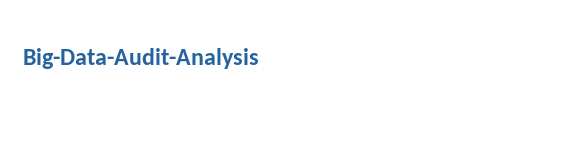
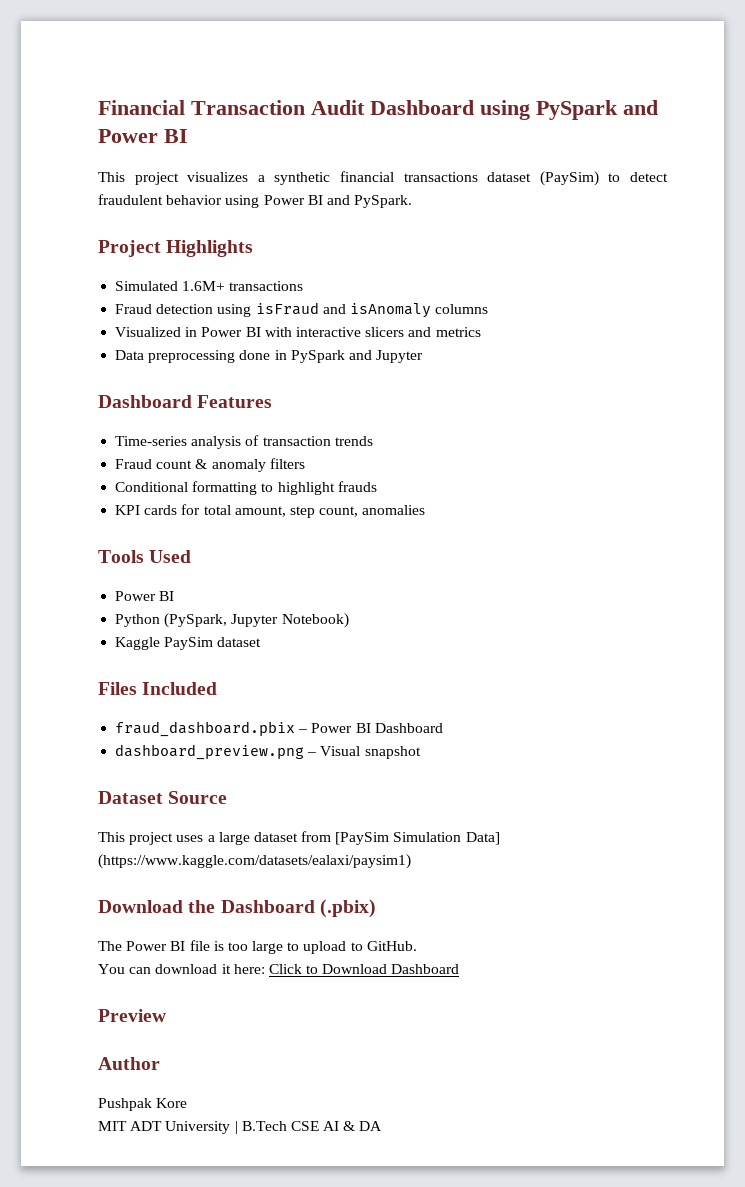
- Big-Data-Audit-Analysis
+ Financial Transaction Audit Dashboard using PySpark and Power BI
+ This project visualizes a synthetic financial transactions dataset (PaySim) to detect fraudulent behavior using Power BI and PySpark.
+ Project Highlights
+ Simulated 1.6M+ transactions
+ Fraud detection using isFraud and isAnomaly columns
+ Visualized in Power BI with interactive slicers and metrics
+ Data preprocessing done in PySpark and Jupyter
+ Dashboard Features
+ Time-series analysis of transaction trends
+ Fraud count & anomaly filters
+ Conditional formatting to highlight frauds
+ KPI cards for total amount, step count, anomalies
+ Tools Used
+ Power BI
+ Python (PySpark, Jupyter Notebook)
+ Kaggle PaySim dataset
+ Files Included
+ fraud_dashboard.pbix – Power BI Dashboard
+ dashboard_preview.png – Visual snapshot
+ Dataset Source
+ This project uses a large dataset from [PaySim Simulation Data] (https://www.kaggle.com/datasets/ealaxi/paysim1)
+ Download the Dashboard (.pbix)
+ The Power BI file is too large to upload to GitHub.
+ You can download it here: Click to Download Dashboard
+ Preview
+ Author
+ Pushpak Kore
+ MIT ADT University | B.Tech CSE AI & DA

